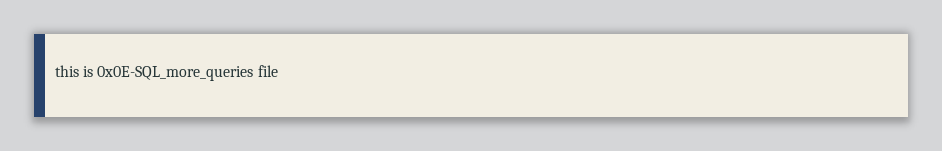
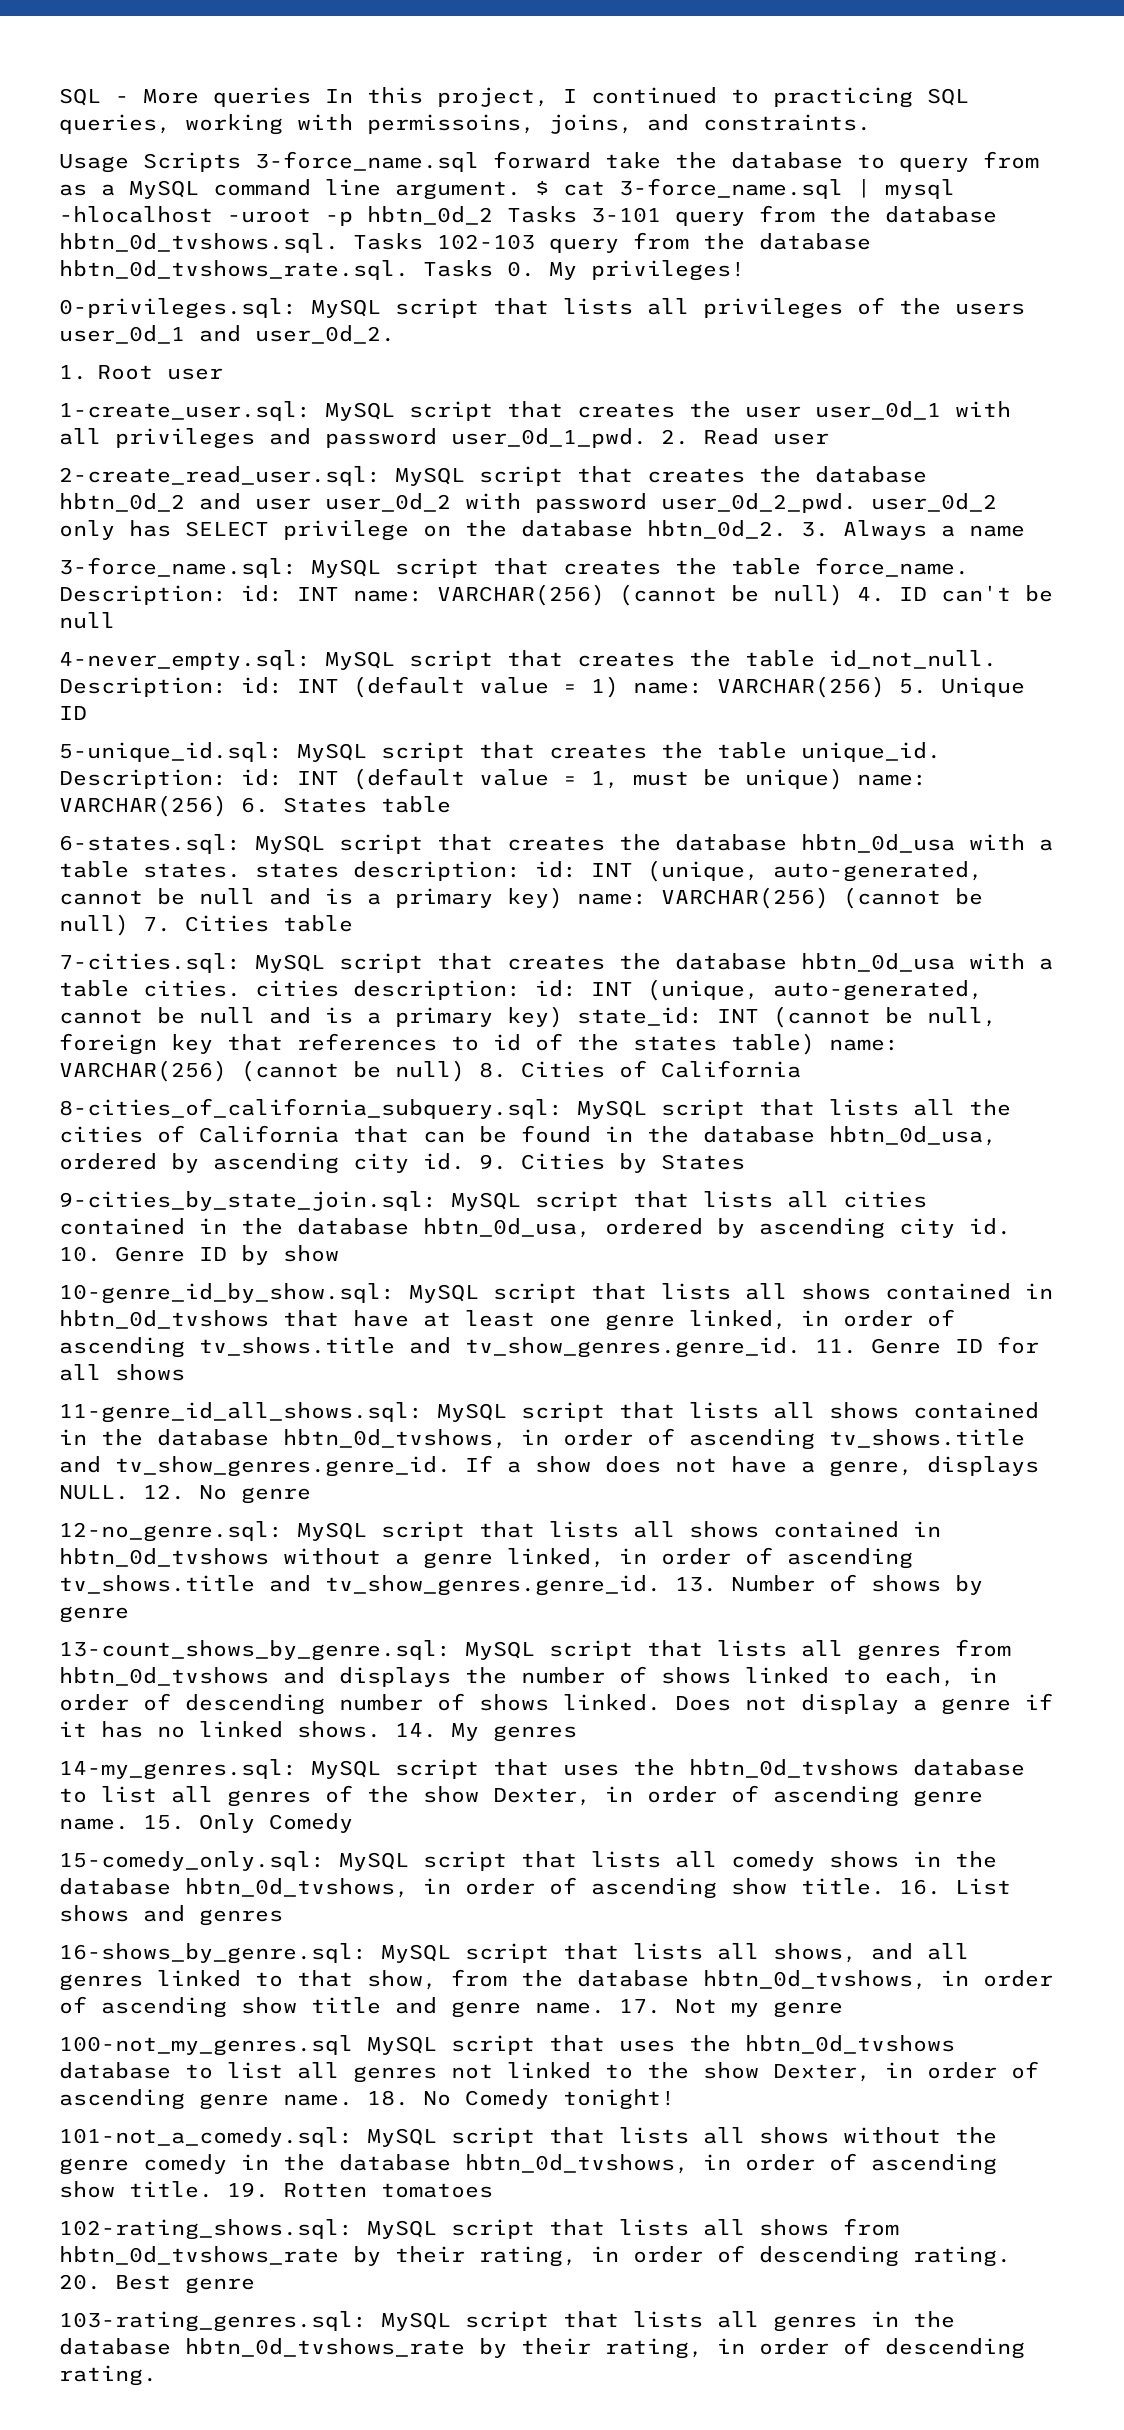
- this is 0x0E-SQL_more_queries file
+ SQL - More queries In this project, I continued to practicing SQL queries, working with permissoins, joins, and constraints.
+ Usage Scripts 3-force_name.sql forward take the database to query from as a MySQL command line argument. $ cat 3-force_name.sql | mysql -hlocalhost -uroot -p hbtn_0d_2 Tasks 3-101 query from the database hbtn_0d_tvshows.sql. Tasks 102-103 query from the database hbtn_0d_tvshows_rate.sql. Tasks 0. My privileges!
+ 0-privileges.sql: MySQL script that lists all privileges of the users user_0d_1 and user_0d_2.
+ 1. Root user
+ 1-create_user.sql: MySQL script that creates the user user_0d_1 with all privileges and password user_0d_1_pwd. 2. Read user
+ 2-create_read_user.sql: MySQL script that creates the database hbtn_0d_2 and user user_0d_2 with password user_0d_2_pwd. user_0d_2 only has SELECT privilege on the database hbtn_0d_2. 3. Always a name
+ 3-force_name.sql: MySQL script that creates the table force_name. Description: id: INT name: VARCHAR(256) (cannot be null) 4. ID can't be null
+ 4-never_empty.sql: MySQL script that creates the table id_not_null. Description: id: INT (default value = 1) name: VARCHAR(256) 5. Unique ID
+ 5-unique_id.sql: MySQL script that creates the table unique_id. Description: id: INT (default value = 1, must be unique) name: VARCHAR(256) 6. States table
+ 6-states.sql: MySQL script that creates the database hbtn_0d_usa with a table states. states description: id: INT (unique, auto-generated, cannot be null and is a primary key) name: VARCHAR(256) (cannot be null) 7. Cities table
+ 7-cities.sql: MySQL script that creates the database hbtn_0d_usa with a table cities. cities description: id: INT (unique, auto-generated, cannot be null and is a primary key) state_id: INT (cannot be null, foreign key that references to id of the states table) name: VARCHAR(256) (cannot be null) 8. Cities of California
+ 8-cities_of_california_subquery.sql: MySQL script that lists all the cities of California that can be found in the database hbtn_0d_usa, ordered by ascending city id. 9. Cities by States
+ 9-cities_by_state_join.sql: MySQL script that lists all cities contained in the database hbtn_0d_usa, ordered by ascending city id. 10. Genre ID by show
+ 10-genre_id_by_show.sql: MySQL script that lists all shows contained in hbtn_0d_tvshows that have at least one genre linked, in order of ascending tv_shows.title and tv_show_genres.genre_id. 11. Genre ID for all shows
+ 11-genre_id_all_shows.sql: MySQL script that lists all shows contained in the database hbtn_0d_tvshows, in order of ascending tv_shows.title and tv_show_genres.genre_id. If a show does not have a genre, displays NULL. 12. No genre
+ 12-no_genre.sql: MySQL script that lists all shows contained in hbtn_0d_tvshows without a genre linked, in order of ascending tv_shows.title and tv_show_genres.genre_id. 13. Number of shows by genre
+ 13-count_shows_by_genre.sql: MySQL script that lists all genres from hbtn_0d_tvshows and displays the number of shows linked to each, in order of descending number of shows linked. Does not display a genre if it has no linked shows. 14. My genres
+ 14-my_genres.sql: MySQL script that uses the hbtn_0d_tvshows database to list all genres of the show Dexter, in order of ascending genre name. 15. Only Comedy
+ 15-comedy_only.sql: MySQL script that lists all comedy shows in the database hbtn_0d_tvshows, in order of ascending show title. 16. List shows and genres
+ 16-shows_by_genre.sql: MySQL script that lists all shows, and all genres linked to that show, from the database hbtn_0d_tvshows, in order of ascending show title and genre name. 17. Not my genre
+ 100-not_my_genres.sql MySQL script that uses the hbtn_0d_tvshows database to list all genres not linked to the show Dexter, in order of ascending genre name. 18. No Comedy tonight!
+ 101-not_a_comedy.sql: MySQL script that lists all shows without the genre comedy in the database hbtn_0d_tvshows, in order of ascending show title. 19. Rotten tomatoes
+ 102-rating_shows.sql: MySQL script that lists all shows from hbtn_0d_tvshows_rate by their rating, in order of descending rating. 20. Best genre
+ 103-rating_genres.sql: MySQL script that lists all genres in the database hbtn_0d_tvshows_rate by their rating, in order of descending rating.

